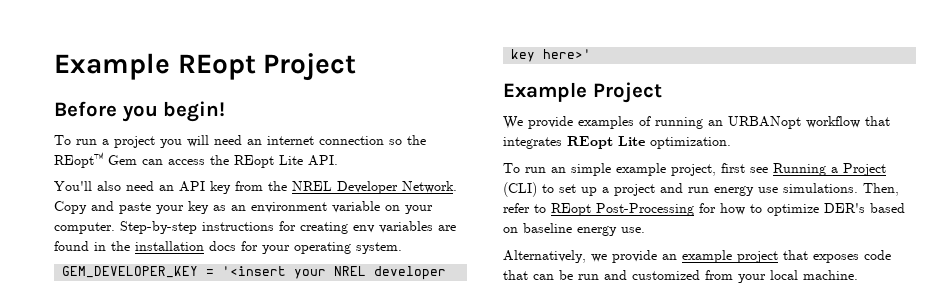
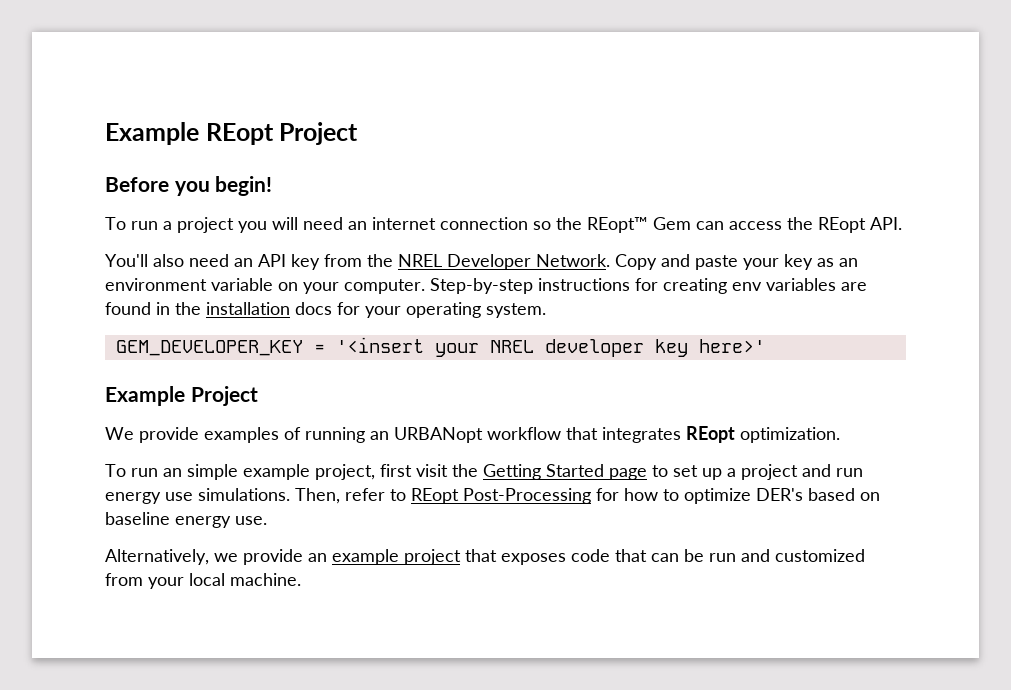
- To run a project you will need an internet connection so the REopt™ Gem can access the REopt Lite API.
+ To run a project you will need an internet connection so the REopt™ Gem can access the REopt API.
- We provide examples of running an URBANopt workflow that integrates REopt Lite optimization.
+ We provide examples of running an URBANopt workflow that integrates REopt optimization.
- To run an simple example project, first see Running a Project (CLI) to set up a project and run energy use simulations.
+ To run an simple example project, first visit the Getting Started page to set up a project and run energy use simulations.

